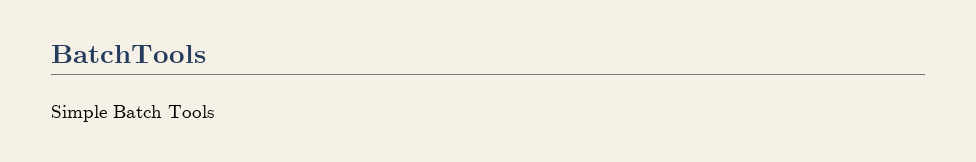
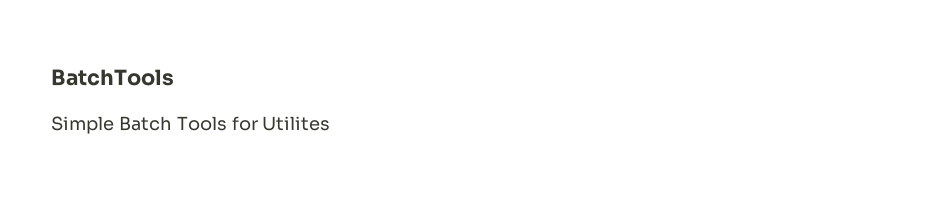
- Simple Batch Tools
+ Simple Batch Tools for Utilites

